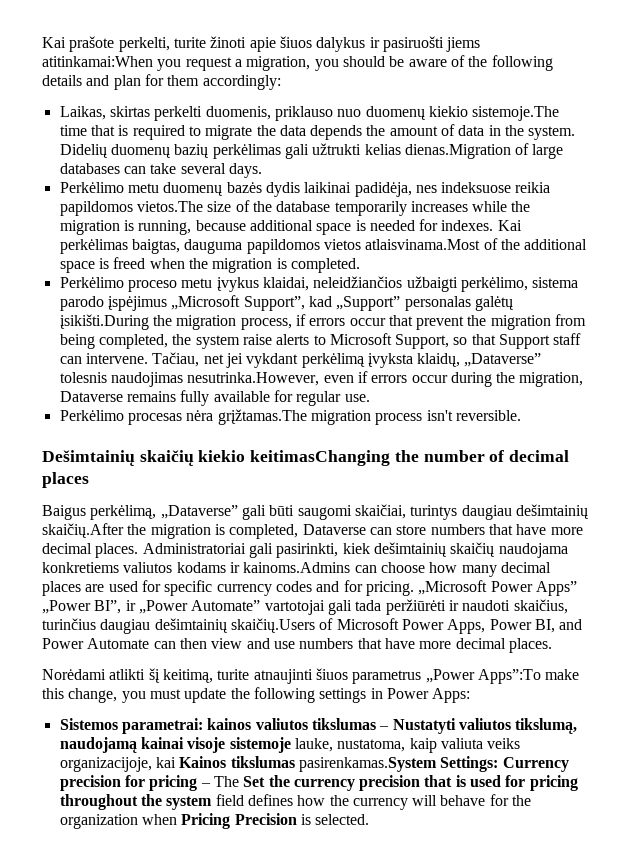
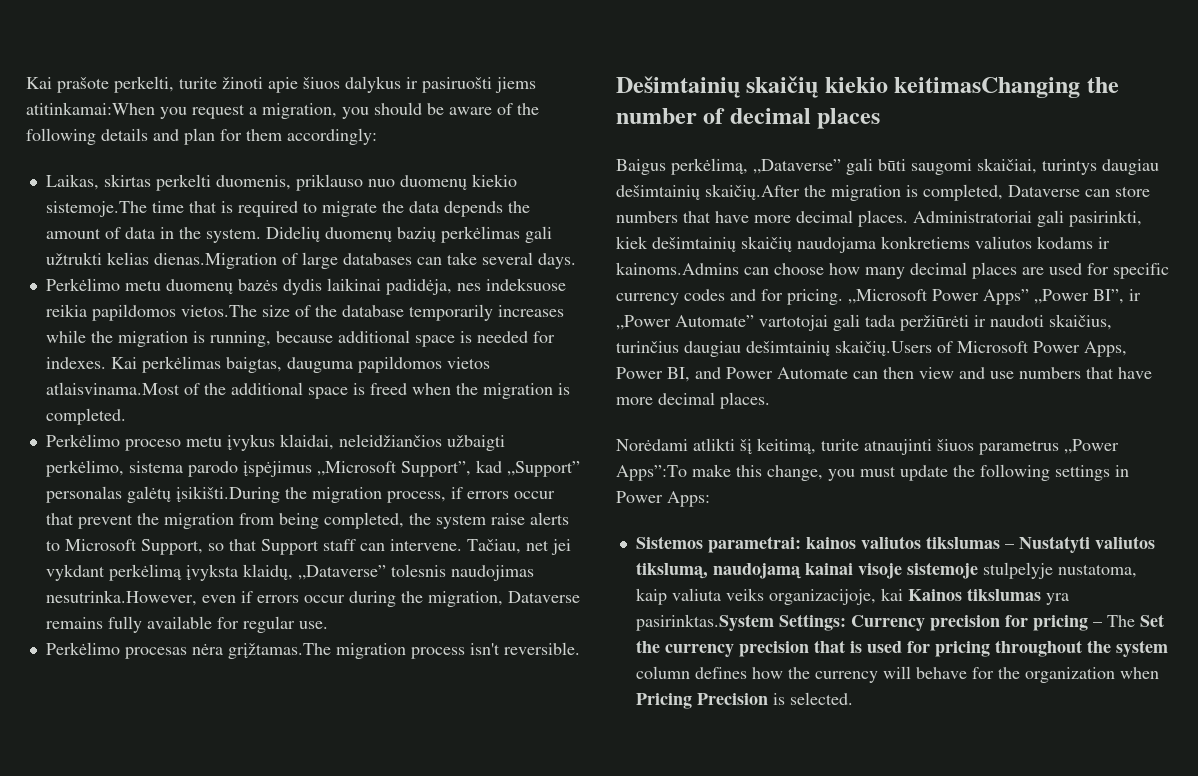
- Sistemos parametrai: kainos valiutos tikslumas – Nustatyti valiutos tikslumą, naudojamą kainai visoje sistemoje lauke, nustatoma, kaip valiuta veiks organizacijoje, kai Kainos tikslumas pasirenkamas.System Settings: Currency precision for pricing – The Set the currency precision that is used for pricing throughout the system field defines how the currency will behave for the organization when Pricing Precision is selected.
+ Sistemos parametrai: kainos valiutos tikslumas – Nustatyti valiutos tikslumą, naudojamą kainai visoje sistemoje stulpelyje nustatoma, kaip valiuta veiks organizacijoje, kai Kainos tikslumas yra pasirinktas.System Settings: Currency precision for pricing – The Set the currency precision that is used for pricing throughout the system column defines how the currency will behave for the organization when Pricing Precision is selected.

